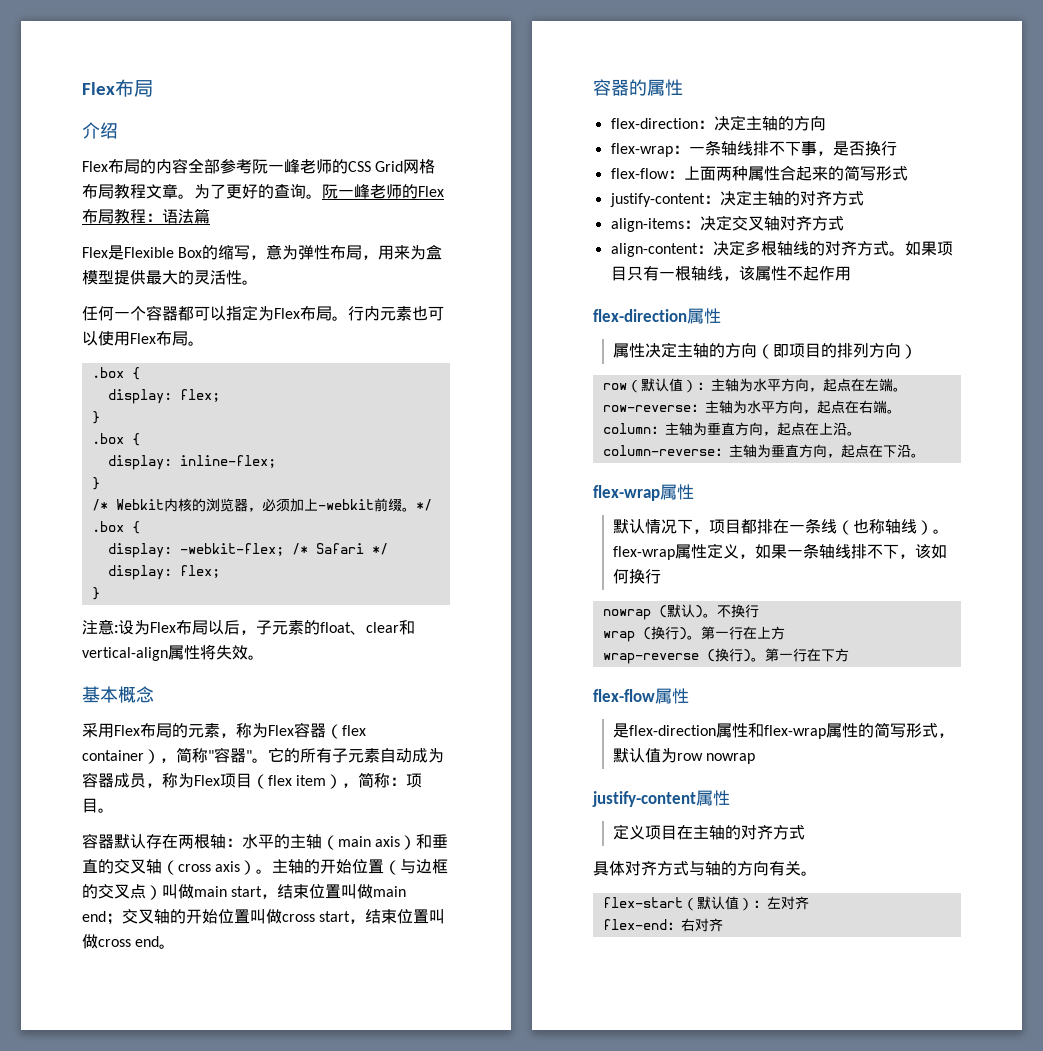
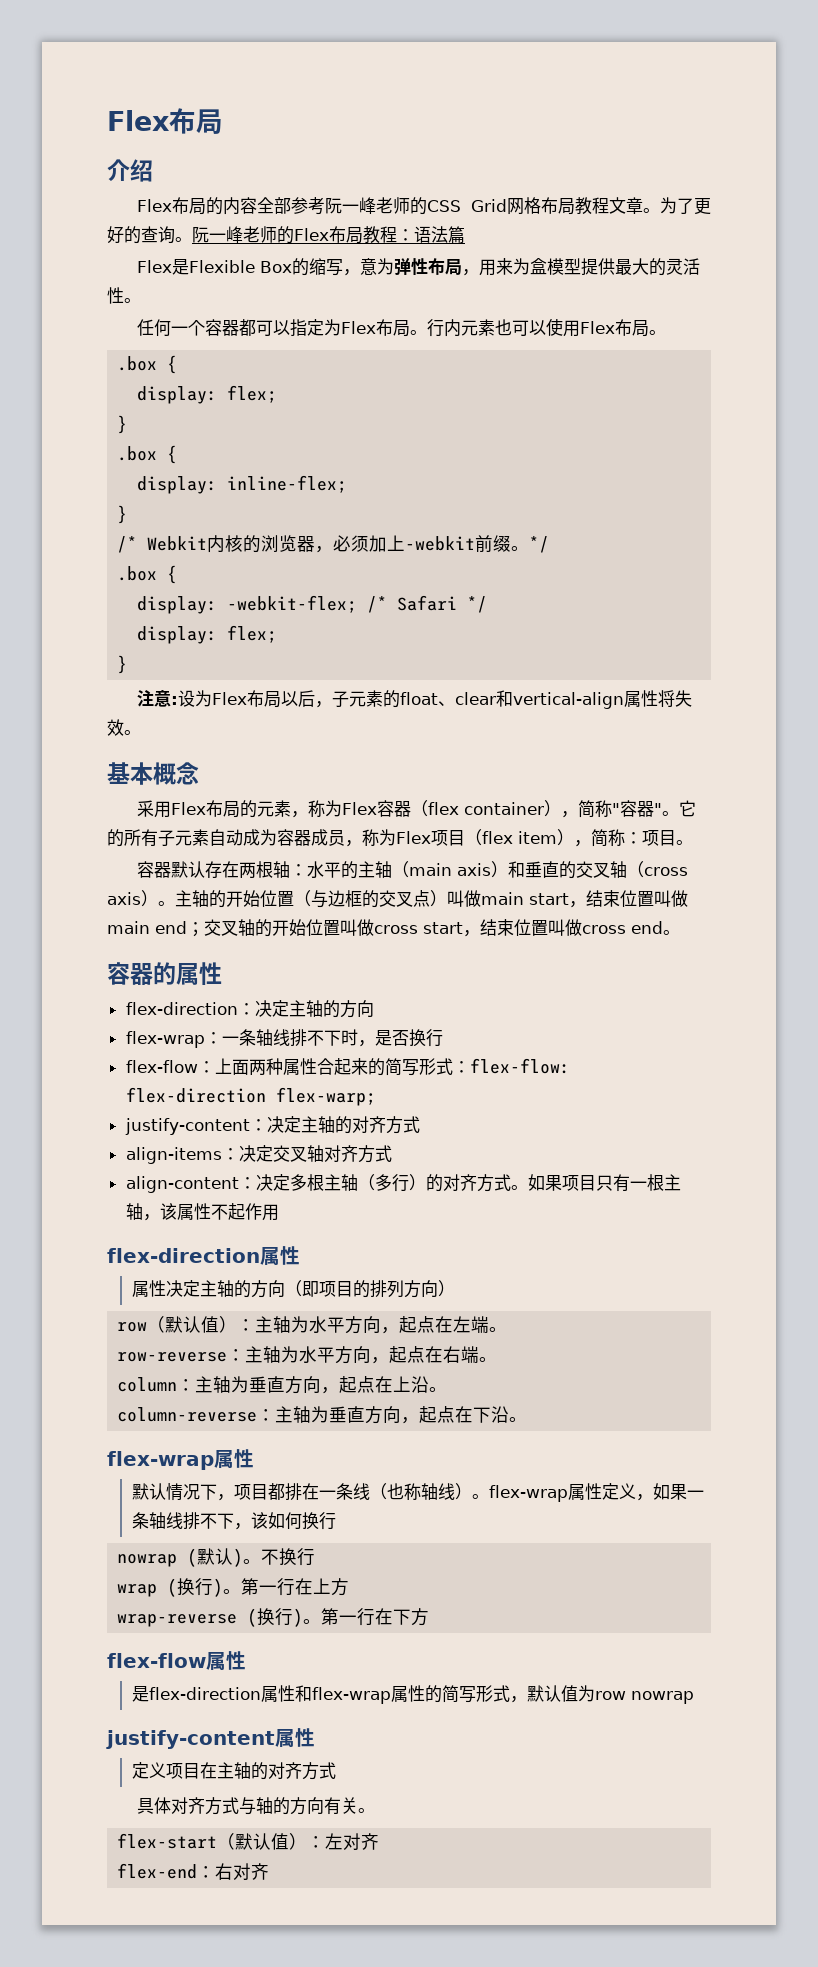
- flex-wrap：一条轴线排不下事，是否换行
+ flex-wrap：一条轴线排不下时，是否换行
- flex-flow：上面两种属性合起来的简写形式
+ flex-flow：上面两种属性合起来的简写形式：flex-flow: flex-direction flex-warp;
- align-content：决定多根轴线的对齐方式。
+ align-content：决定多根主轴（多行）的对齐方式。
- 如果项目只有一根轴线，该属性不起作用
+ 如果项目只有一根主轴，该属性不起作用

